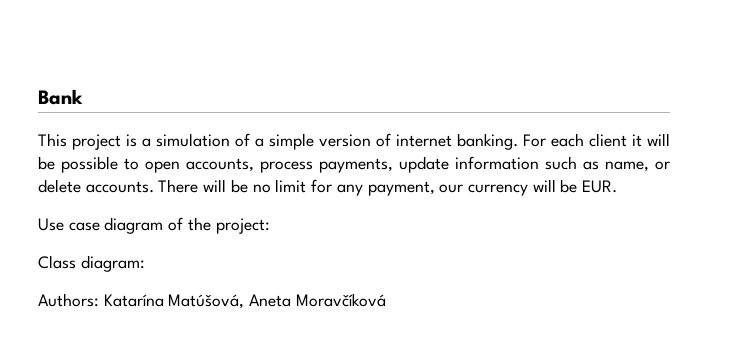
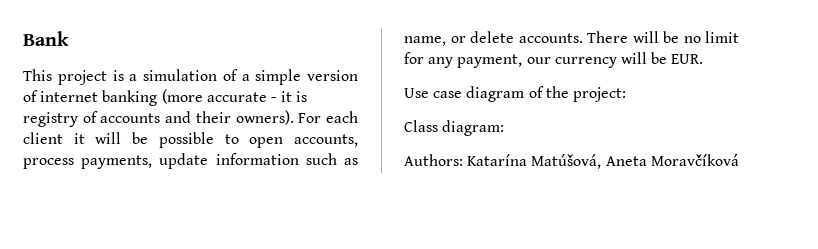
- This project is a simulation of a simple version of internet banking.
+ This project is a simulation of a simple version of internet banking (more accurate - it is registry of accounts and their owners).

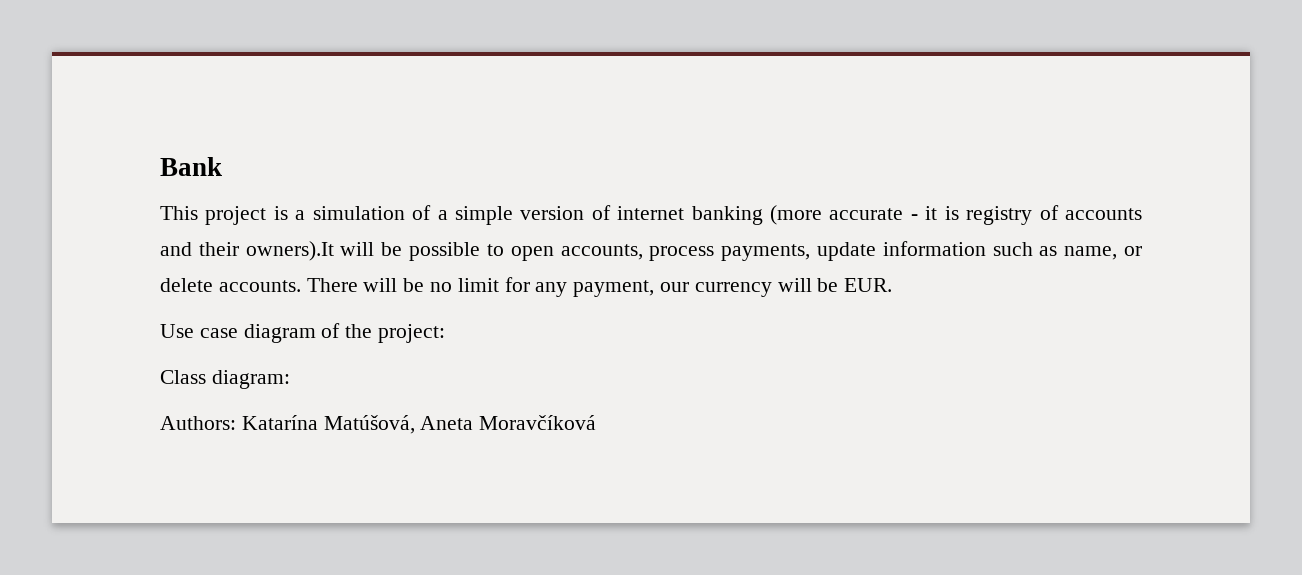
- This project is a simulation of a simple version of internet banking (more accurate - it is registry of accounts and their owners). For each client it will be possible to open accounts, process payments, update information such as name, or delete accounts.
+ This project is a simulation of a simple version of internet banking (more accurate - it is registry of accounts and their owners).It will be possible to open accounts, process payments, update information such as name, or delete accounts.

